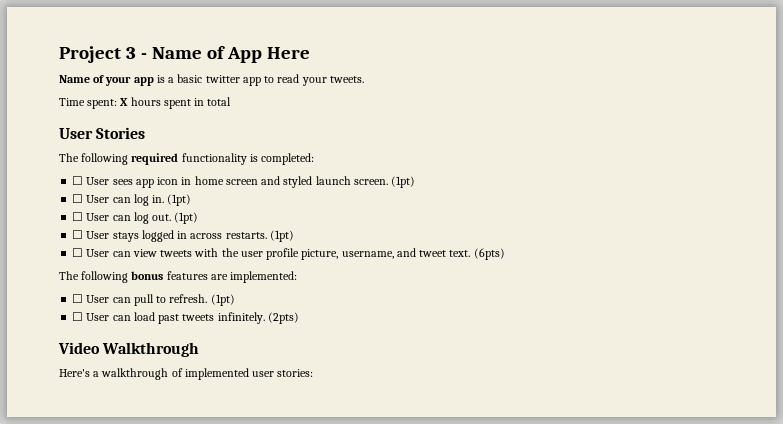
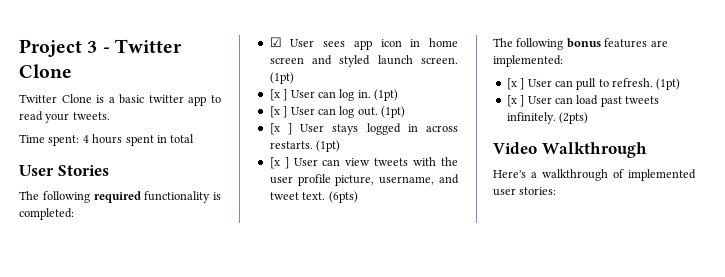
- Project 3 - Name of App Here
- Name of your app is a basic twitter app to read your tweets.
+ Project 3 - Twitter Clone
+ Twitter Clone is a basic twitter app to read your tweets.
- Time spent: X hours spent in total
+ Time spent: 4 hours spent in total
- ☐ User sees app icon in home screen and styled launch screen.
+ ☑ User sees app icon in home screen and styled launch screen.
- ☐ User can log in.
+ [x ] User can log in.
- ☐ User can log out.
+ [x ] User can log out.
- ☐ User stays logged in across restarts.
+ [x ] User stays logged in across restarts.
- ☐ User can view tweets with the user profile picture, username, and tweet text.
+ [x ] User can view tweets with the user profile picture, username, and tweet text.
- ☐ User can pull to refresh.
+ [x ] User can pull to refresh.
- ☐ User can load past tweets infinitely.
+ [x ] User can load past tweets infinitely.

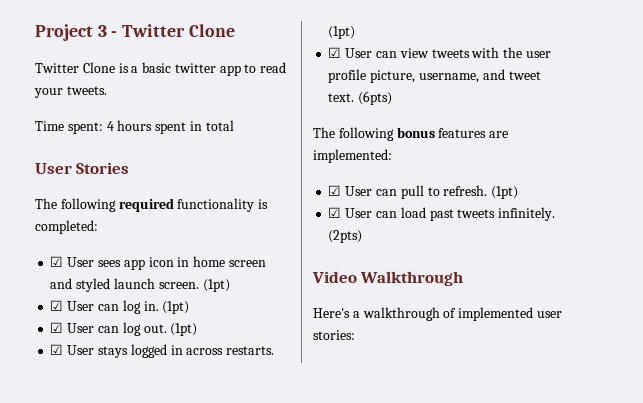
- [x ] User can log in.
+ ☑ User can log in.
- [x ] User can log out.
+ ☑ User can log out.
- [x ] User stays logged in across restarts.
+ ☑ User stays logged in across restarts.
- [x ] User can view tweets with the user profile picture, username, and tweet text.
+ ☑ User can view tweets with the user profile picture, username, and tweet text.
- [x ] User can pull to refresh.
+ ☑ User can pull to refresh.
- [x ] User can load past tweets infinitely.
+ ☑ User can load past tweets infinitely.

